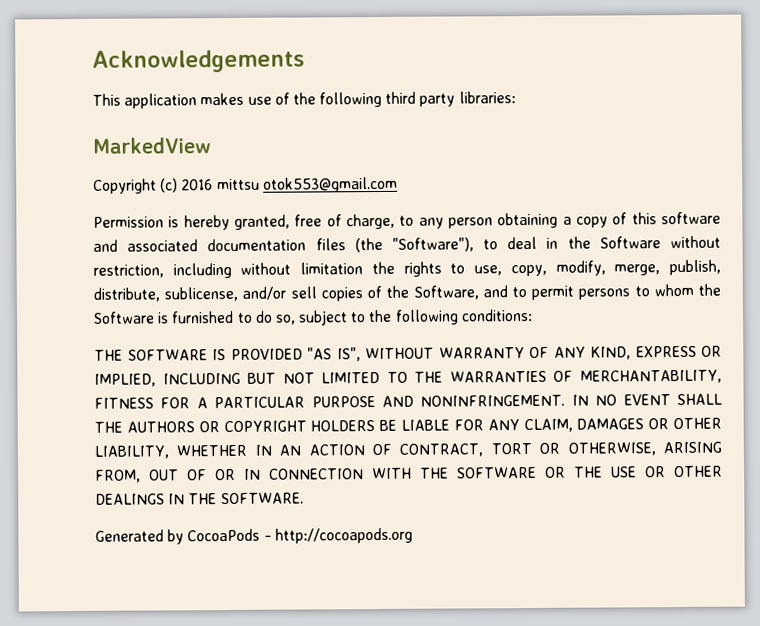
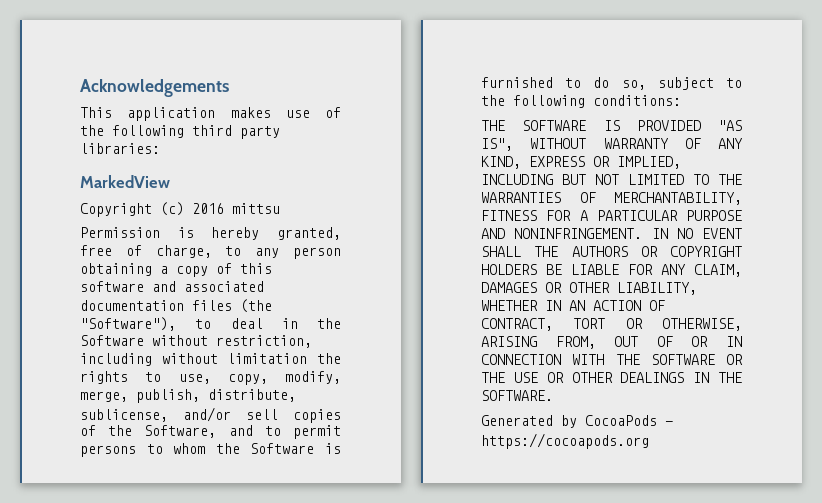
- Copyright (c) 2016 mittsu otok553@gmail.com
+ Copyright (c) 2016 mittsu
- Generated by CocoaPods - http://cocoapods.org
+ Generated by CocoaPods - https://cocoapods.org

